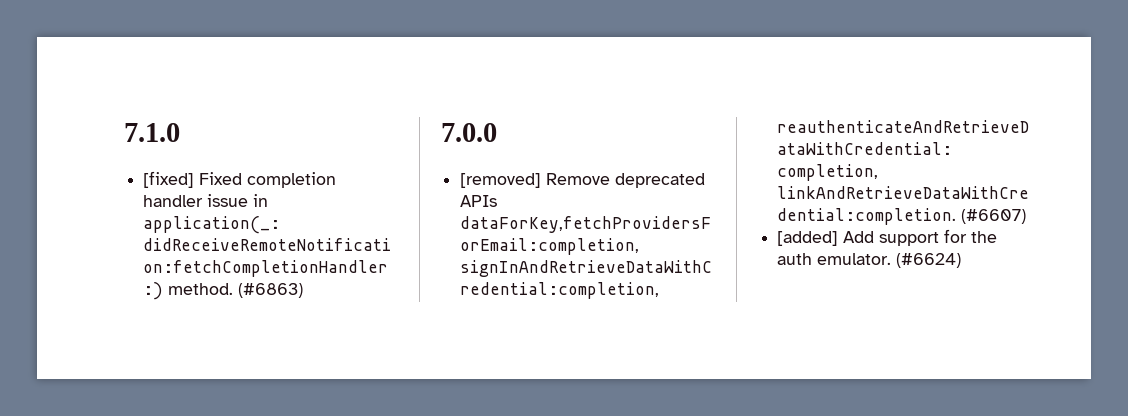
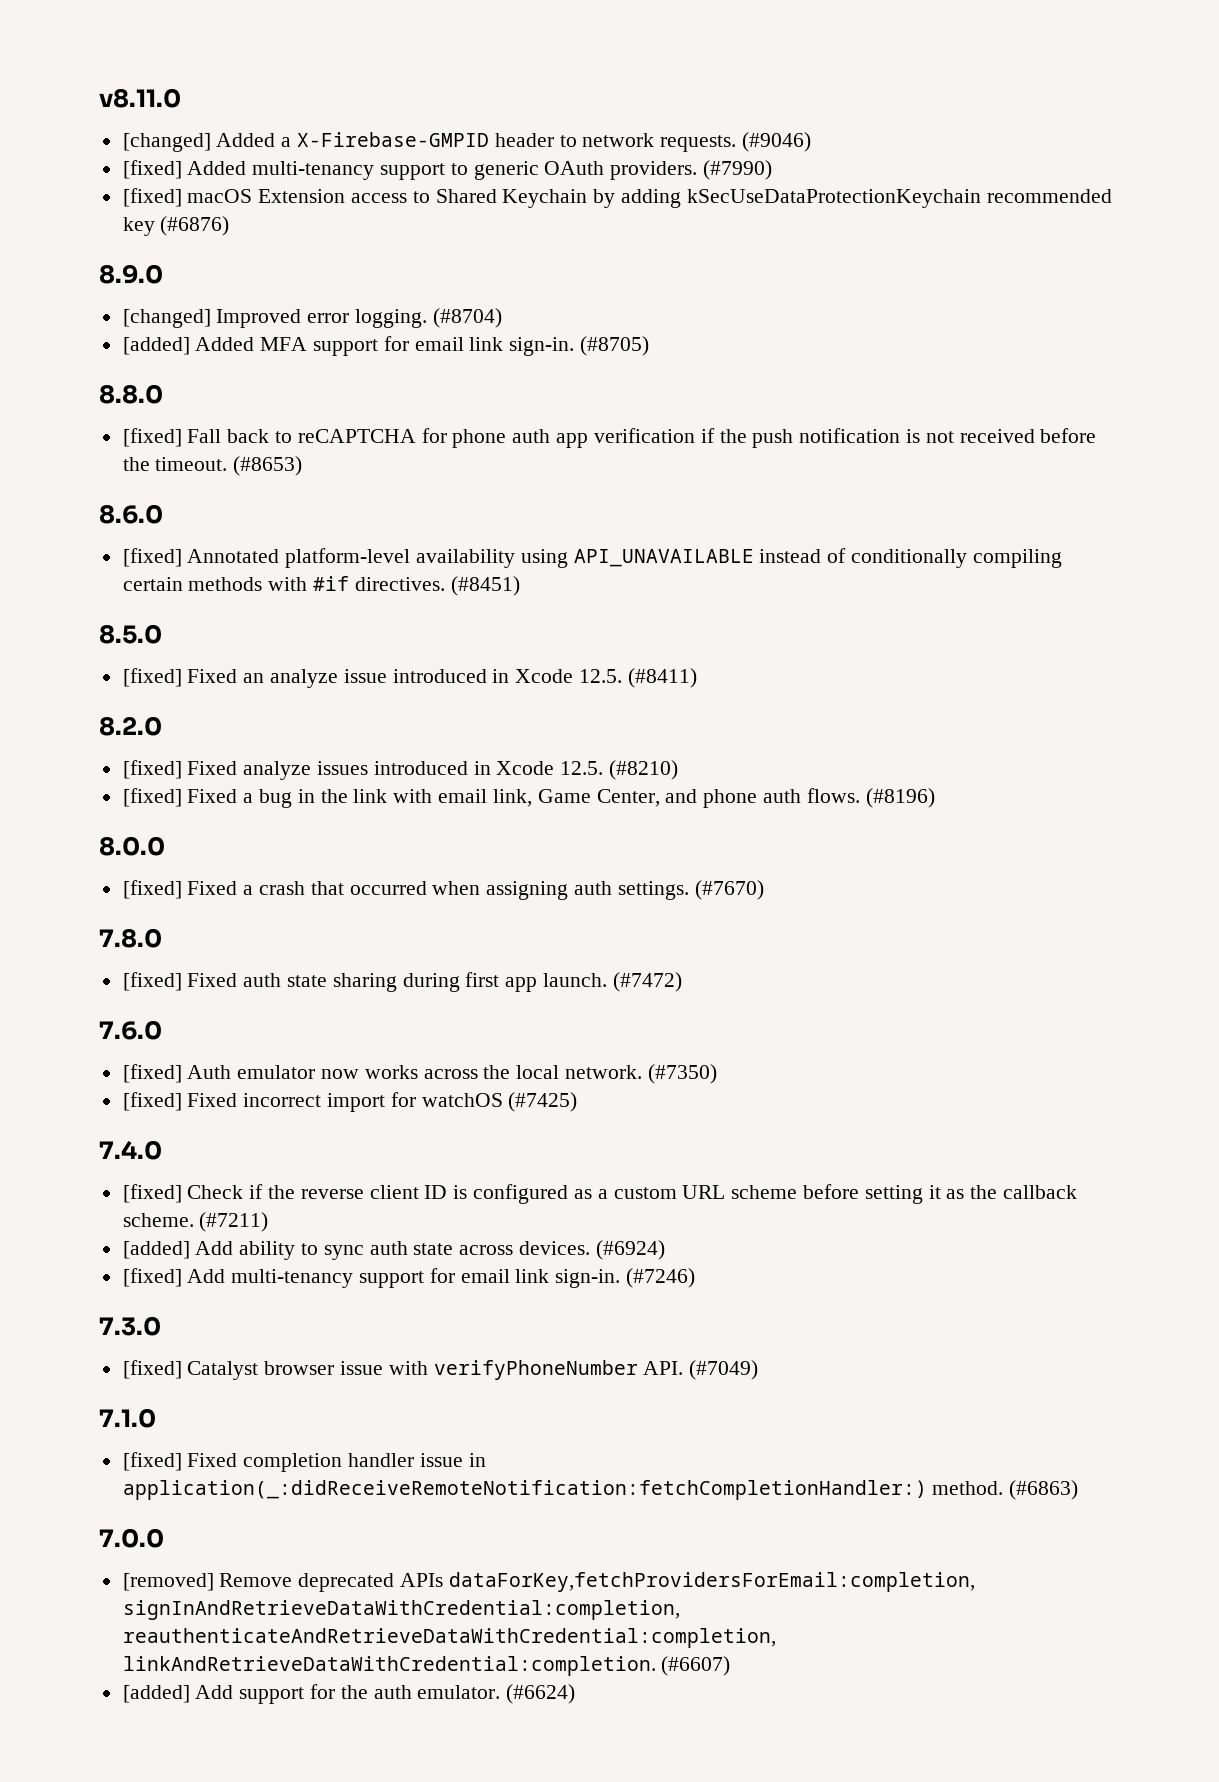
+ v8.11.0
+ [changed] Added a X-Firebase-GMPID header to network requests. (#9046)
+ [fixed] Added multi-tenancy support to generic OAuth providers. (#7990)
+ [fixed] macOS Extension access to Shared Keychain by adding kSecUseDataProtectionKeychain recommended key (#6876)
+ 8.9.0
+ [changed] Improved error logging. (#8704)
+ [added] Added MFA support for email link sign-in. (#8705)
+ 8.8.0
+ [fixed] Fall back to reCAPTCHA for phone auth app verification if the push notification is not received before the timeout. (#8653)
+ 8.6.0
+ [fixed] Annotated platform-level availability using API_UNAVAILABLE instead of conditionally compiling certain methods with #if directives. (#8451)
+ 8.5.0
+ [fixed] Fixed an analyze issue introduced in Xcode 12.5. (#8411)
+ 8.2.0
+ [fixed] Fixed analyze issues introduced in Xcode 12.5. (#8210)
+ [fixed] Fixed a bug in the link with email link, Game Center, and phone auth flows. (#8196)
+ 8.0.0
+ [fixed] Fixed a crash that occurred when assigning auth settings. (#7670)
+ 7.8.0
+ [fixed] Fixed auth state sharing during first app launch. (#7472)
+ 7.6.0
+ [fixed] Auth emulator now works across the local network. (#7350)
+ [fixed] Fixed incorrect import for watchOS (#7425)
+ 7.4.0
+ [fixed] Check if the reverse client ID is configured as a custom URL scheme before setting it as the callback scheme. (#7211)
+ [added] Add ability to sync auth state across devices. (#6924)
+ [fixed] Add multi-tenancy support for email link sign-in. (#7246)
+ 7.3.0
+ [fixed] Catalyst browser issue with verifyPhoneNumber API. (#7049)

